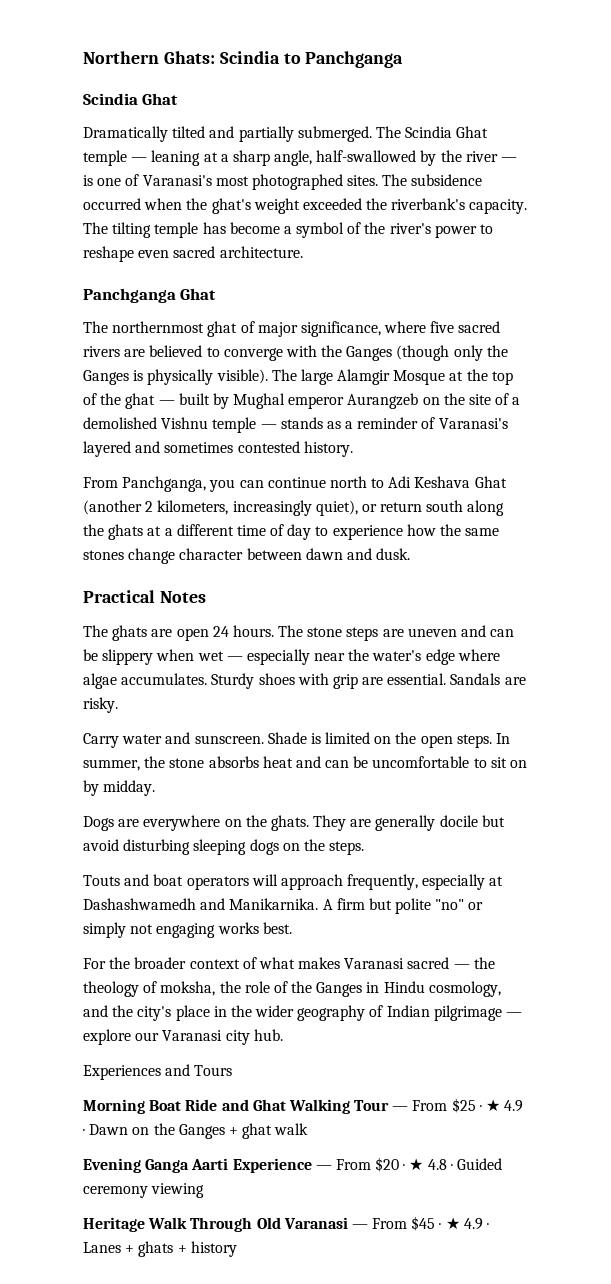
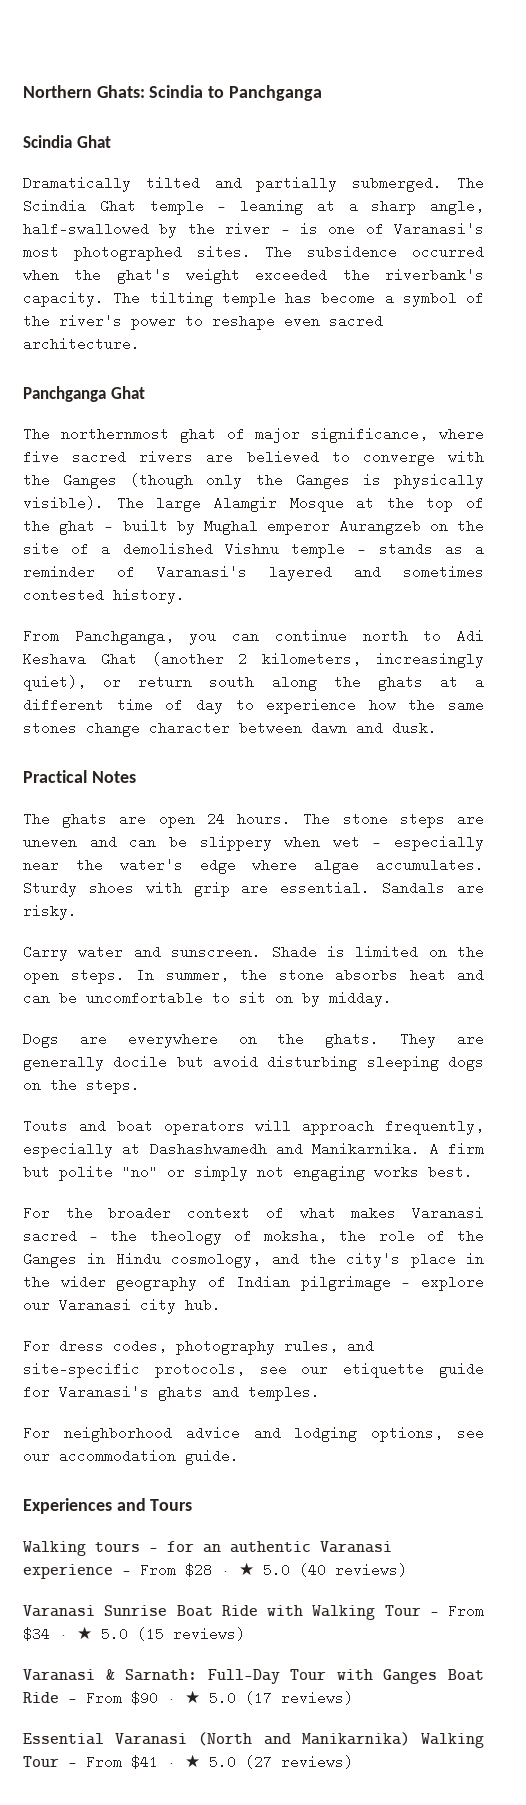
+ For dress codes, photography rules, and site-specific protocols, see our etiquette guide for Varanasi's ghats and temples.
+ For neighborhood advice and lodging options, see our accommodation guide.
  Experiences and Tours
- Morning Boat Ride and Ghat Walking Tour — From $25 · ★ 4.9 · Dawn on the Ganges + ghat walk
- Evening Ganga Aarti Experience — From $20 · ★ 4.8 · Guided ceremony viewing
- Heritage Walk Through Old Varanasi — From $45 · ★ 4.9 · Lanes + ghats + history
+ Walking tours - for an authentic Varanasi experience — From $28 · ★ 5.0 (40 reviews)
+ Varanasi Sunrise Boat Ride with Walking Tour — From $34 · ★ 5.0 (15 reviews)
+ Varanasi & Sarnath: Full-Day Tour with Ganges Boat Ride — From $90 · ★ 5.0 (17 reviews)
+ Essential Varanasi (North and Manikarnika) Walking Tour — From $41 · ★ 5.0 (27 reviews)

